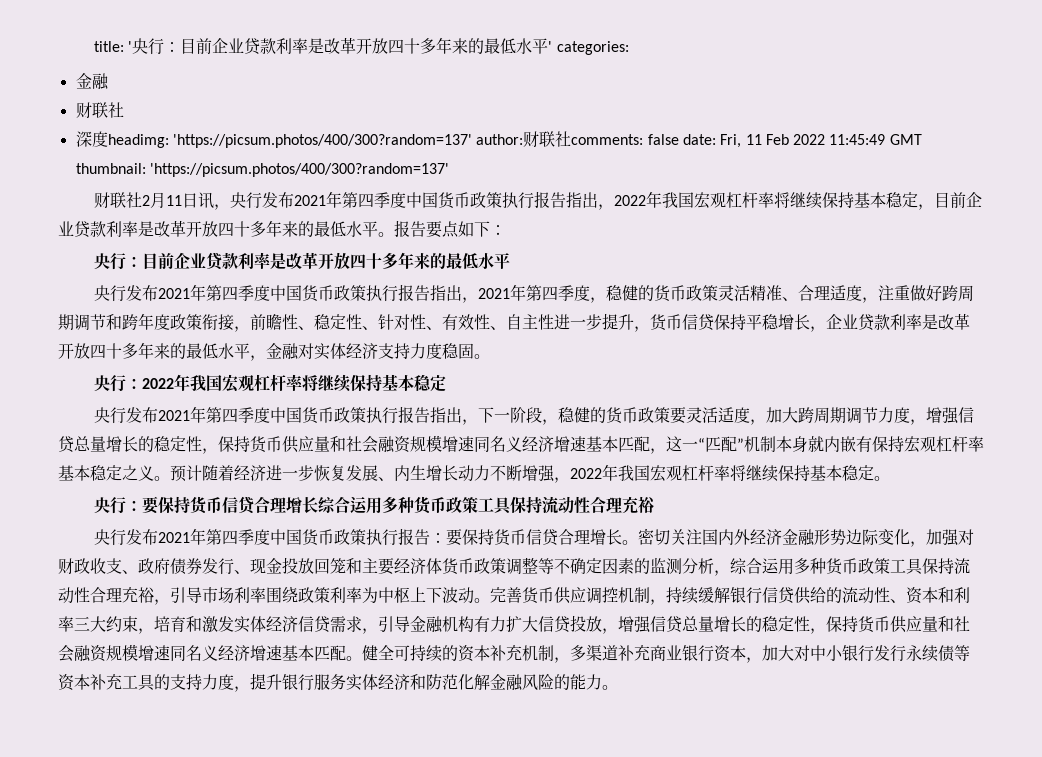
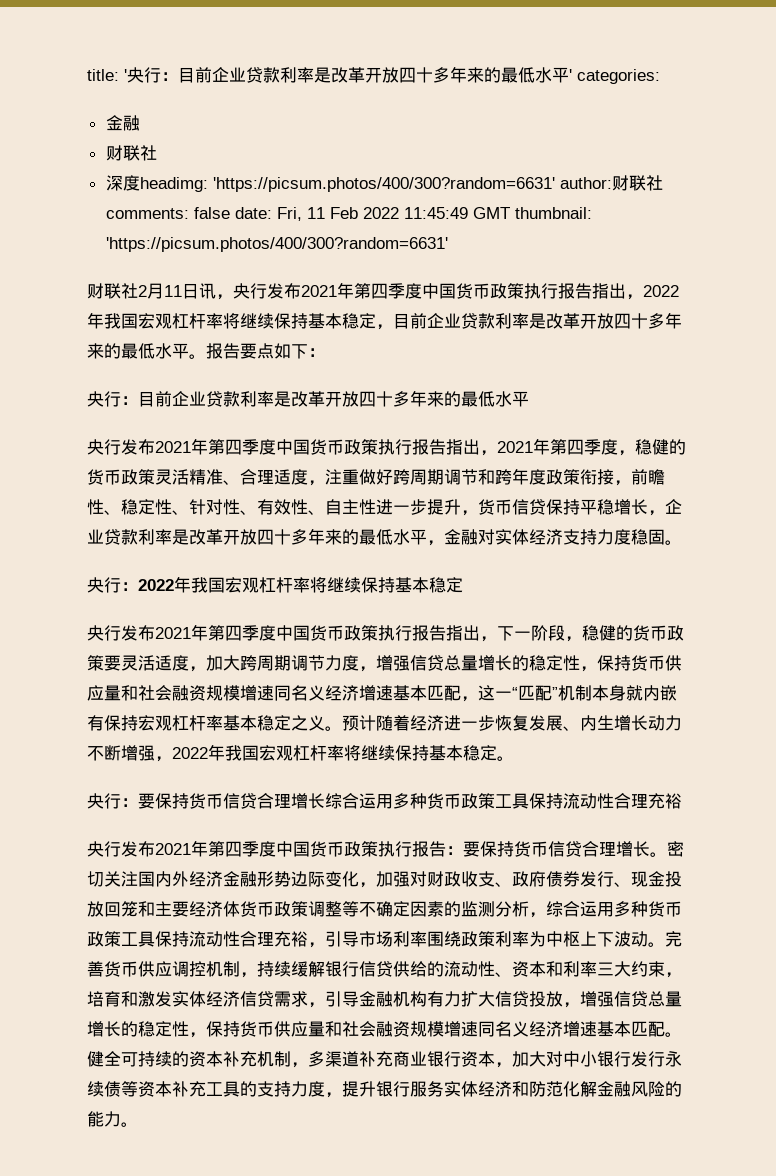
- 深度headimg: 'https://picsum.photos/400/300?random=137' author:财联社comments: false date: Fri, 11 Feb 2022 11:45:49 GMT thumbnail: 'https://picsum.photos/400/300?random=137'
+ 深度headimg: 'https://picsum.photos/400/300?random=6631' author:财联社comments: false date: Fri, 11 Feb 2022 11:45:49 GMT thumbnail: 'https://picsum.photos/400/300?random=6631'

